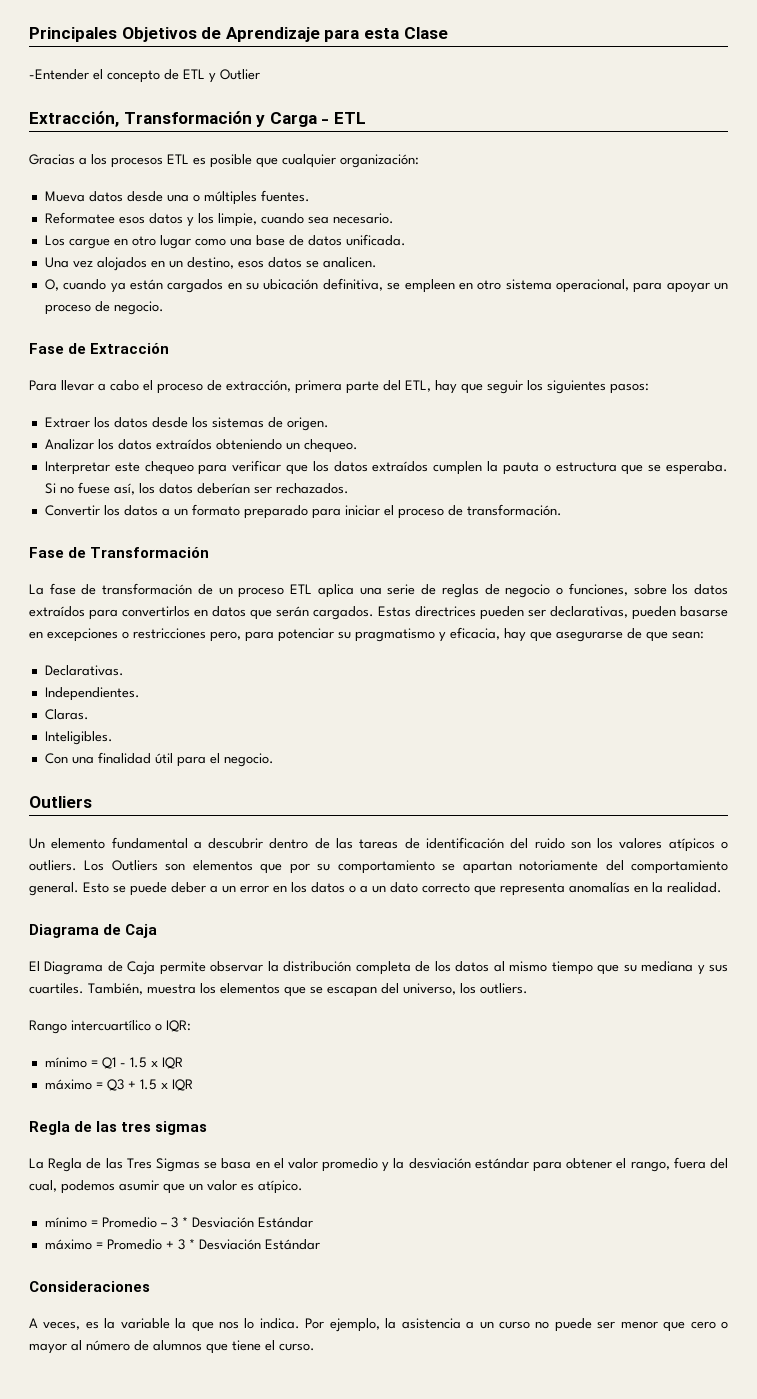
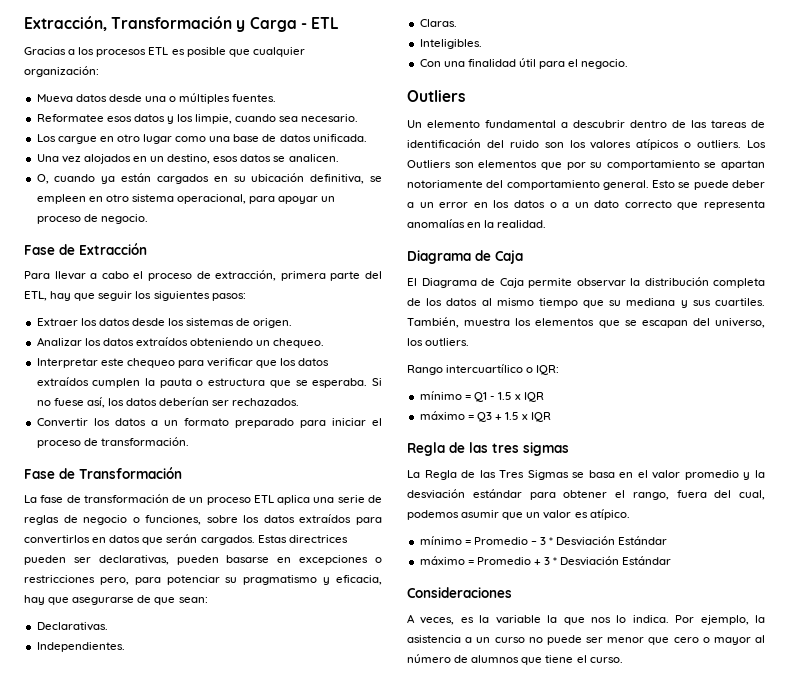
- Principales Objetivos de Aprendizaje para esta Clase
- -Entender el concepto de ETL y Outlier

